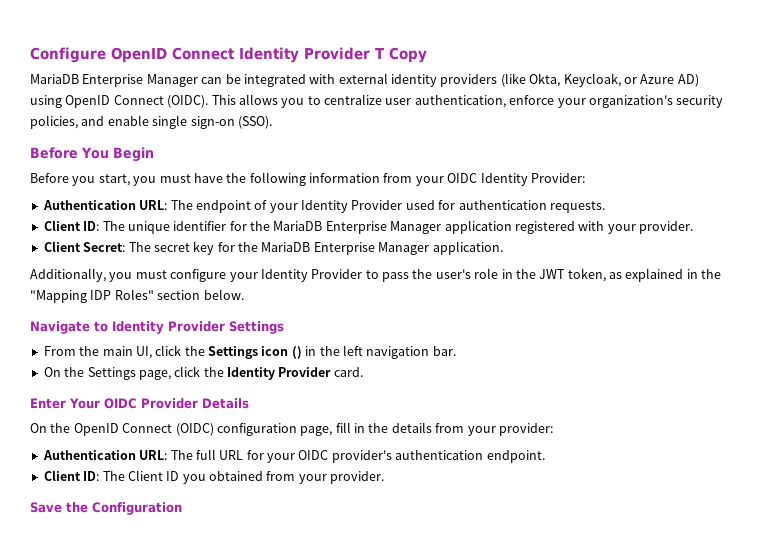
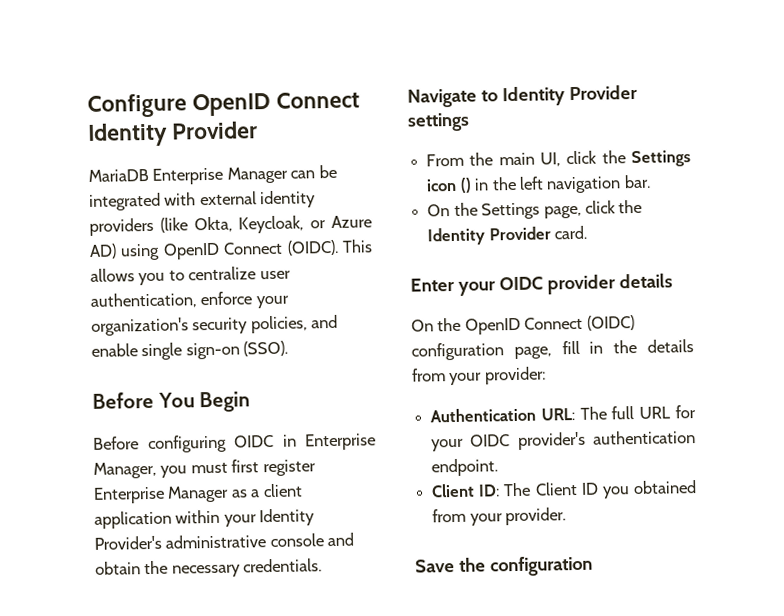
- Configure OpenID Connect Identity Provider T Copy
+ Configure OpenID Connect Identity Provider
- Before you start, you must have the following information from your OIDC Identity Provider:
- Authentication URL: The endpoint of your Identity Provider used for authentication requests.
- Client ID: The unique identifier for the MariaDB Enterprise Manager application registered with your provider.
- Client Secret: The secret key for the MariaDB Enterprise Manager application.
- Additionally, you must configure your Identity Provider to pass the user's role in the JWT token, as explained in the "Mapping IDP Roles" section below.
+ Before configuring OIDC in Enterprise Manager, you must first register Enterprise Manager as a client application within your Identity Provider's administrative console and obtain the necessary credentials.
- Navigate to Identity Provider Settings
+ Navigate to Identity Provider settings
- Enter Your OIDC Provider Details
+ Enter your OIDC provider details
- Save the Configuration
+ Save the configuration

